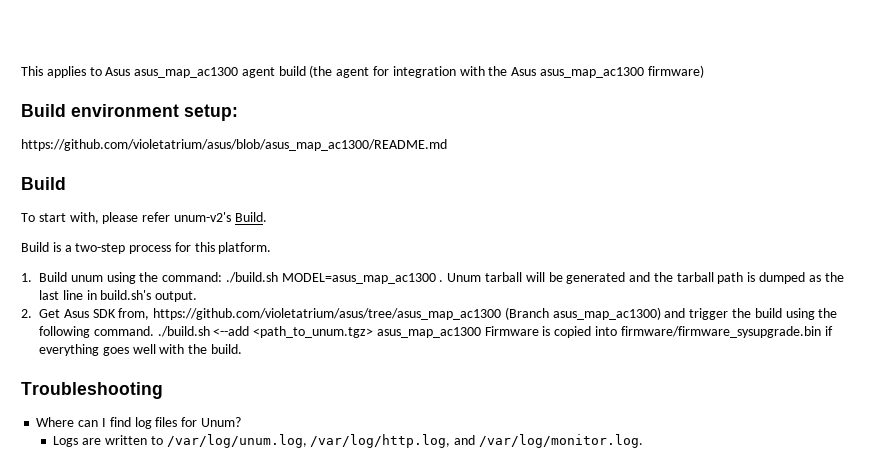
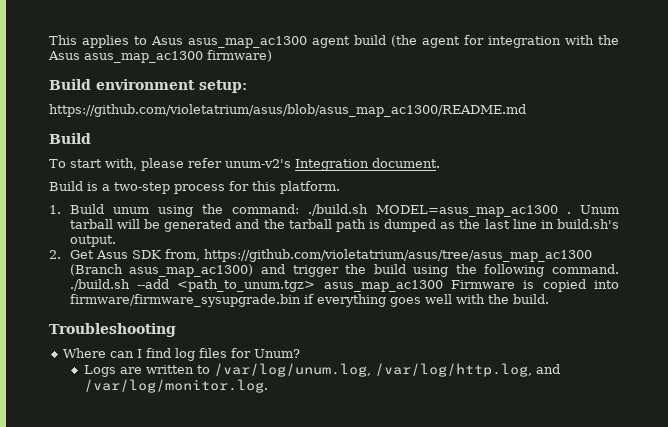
- To start with, please refer unum-v2's Build.
+ To start with, please refer unum-v2's Integration document.
- 2. Get Asus SDK from, https://github.com/violetatrium/asus/tree/asus_map_ac1300 (Branch asus_map_ac1300) and trigger the build using the following command. ./build.sh <--add <path_to_unum.tgz> asus_map_ac1300 Firmware is copied into firmware/firmware_sysupgrade.bin if everything goes well with the build.
+ 2. Get Asus SDK from, https://github.com/violetatrium/asus/tree/asus_map_ac1300 (Branch asus_map_ac1300) and trigger the build using the following command. ./build.sh --add <path_to_unum.tgz> asus_map_ac1300 Firmware is copied into firmware/firmware_sysupgrade.bin if everything goes well with the build.

